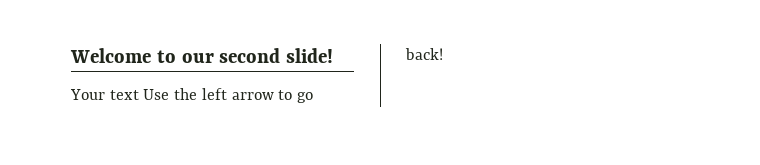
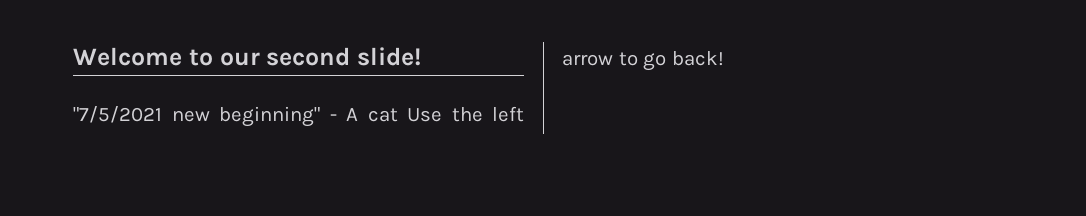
- Your text Use the left arrow to go back!
+ "7/5/2021 new beginning" - A cat Use the left arrow to go back!

